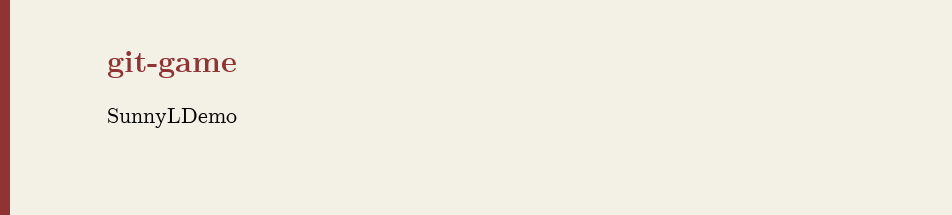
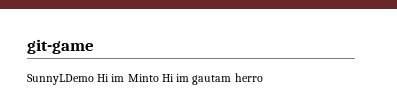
- SunnyLDemo
+ SunnyLDemo Hi im Minto Hi im gautam herro

